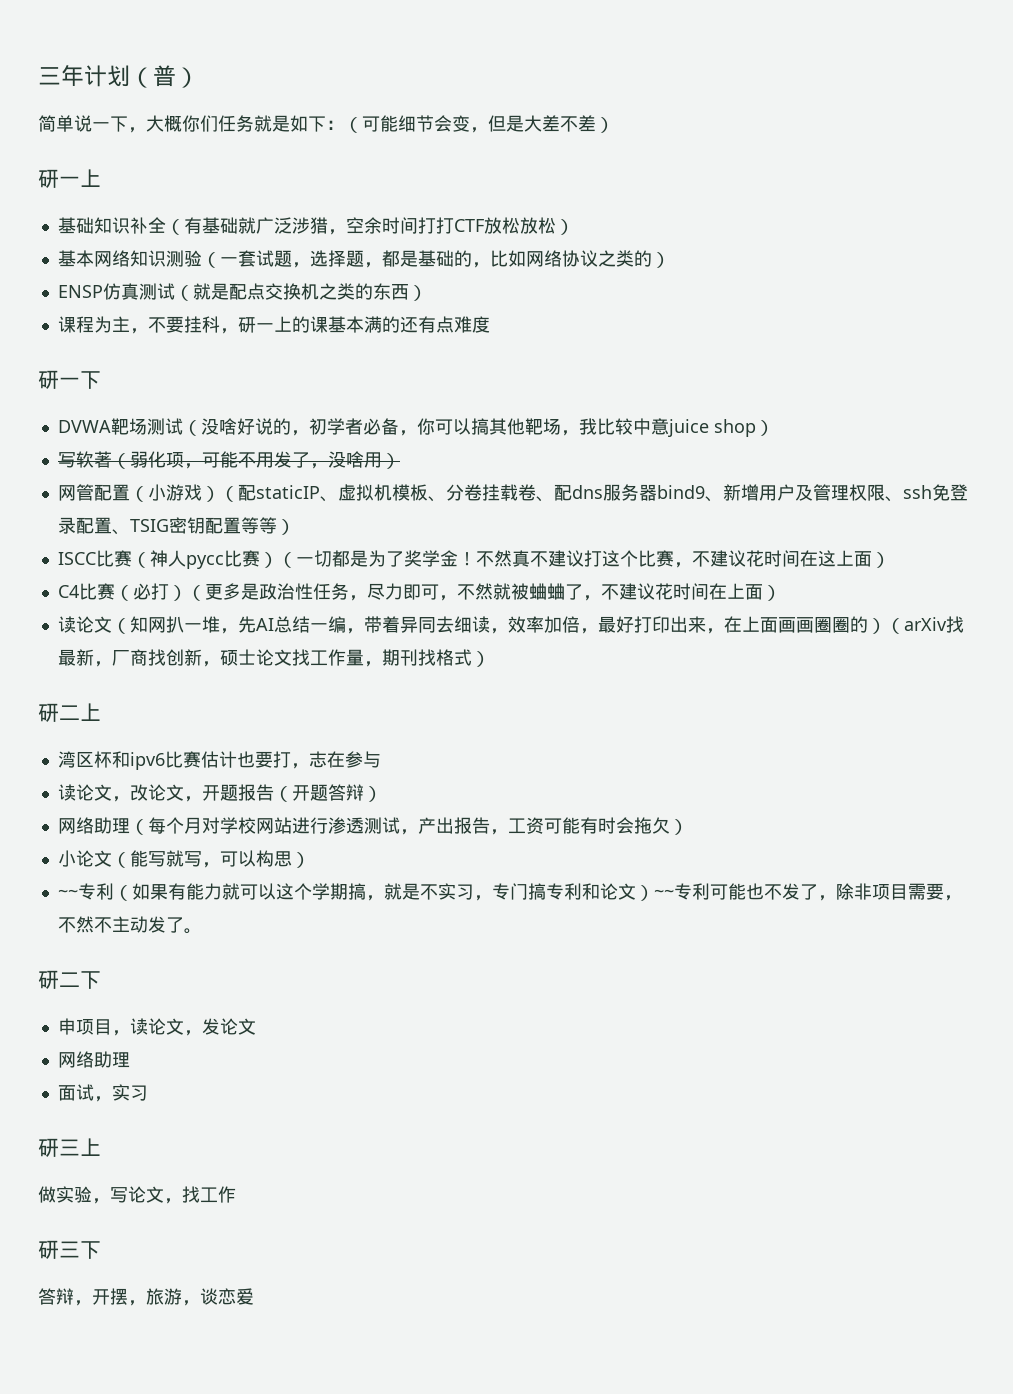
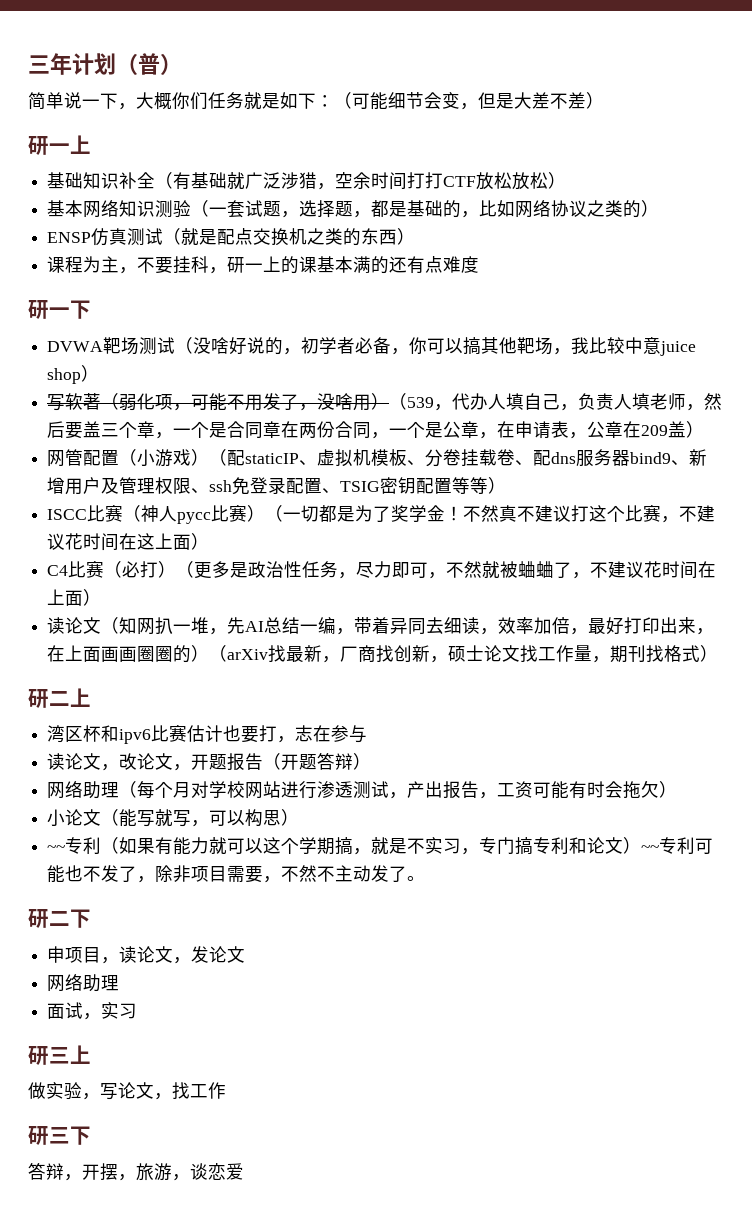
- 写软著（弱化项，可能不用发了，没啥用）
+ 写软著（弱化项，可能不用发了，没啥用）（539，代办人填自己，负责人填老师，然后要盖三个章，一个是合同章在两份合同，一个是公章，在申请表，公章在209盖）

